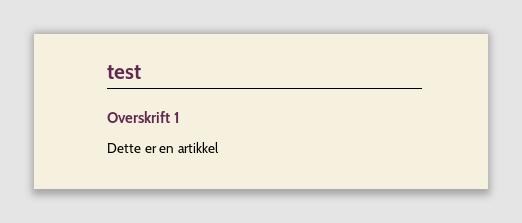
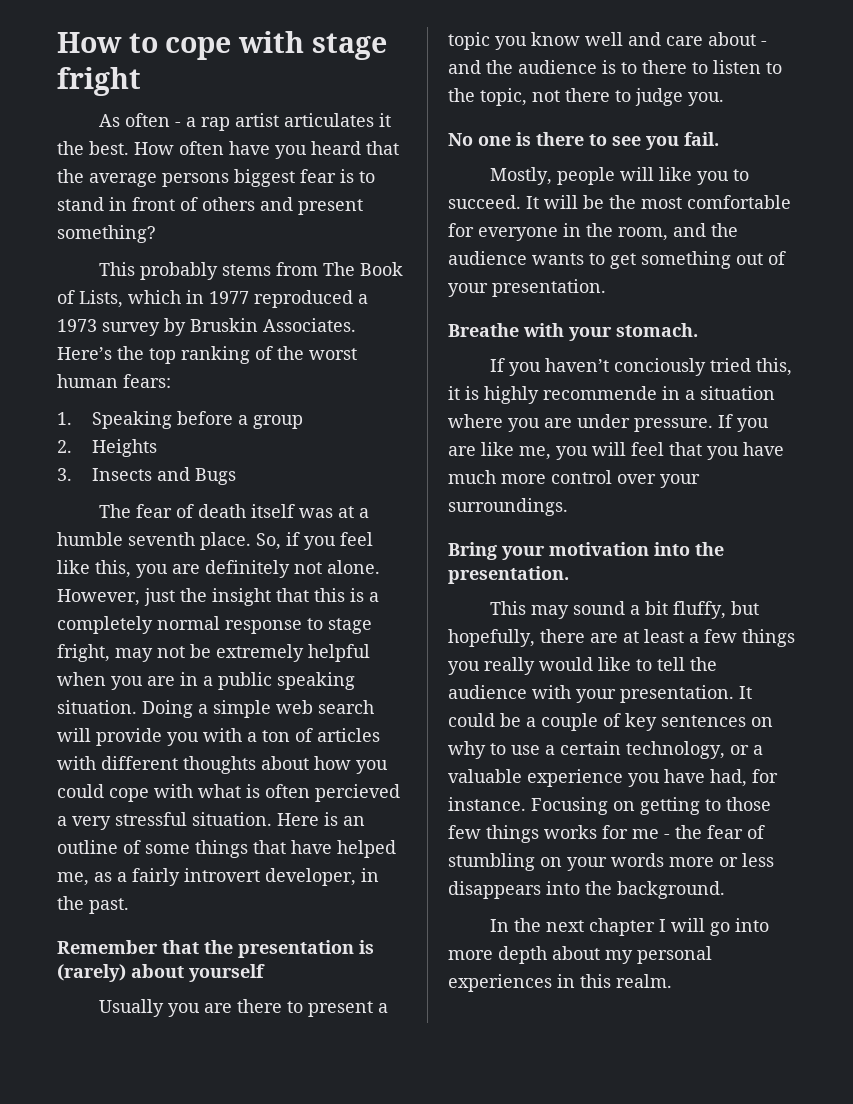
- test
- Overskrift 1
- Dette er en artikkel
+ How to cope with stage fright
+ As often - a rap artist articulates it the best. How often have you heard that the average persons biggest fear is to stand in front of others and present something?
+ This probably stems from The Book of Lists, which in 1977 reproduced a 1973 survey by Bruskin Associates. Here’s the top ranking of the worst human fears:
+ 1. Speaking before a group
+ 2. Heights
+ 3. Insects and Bugs
+ The fear of death itself was at a humble seventh place. So, if you feel like this, you are definitely not alone. However, just the insight that this is a completely normal response to stage fright, may not be extremely helpful when you are in a public speaking situation. Doing a simple web search will provide you with a ton of articles with different thoughts about how you could cope with what is often percieved a very stressful situation. Here is an outline of some things that have helped me, as a fairly introvert developer, in the past.
+ Remember that the presentation is (rarely) about yourself
+ Usually you are there to present a topic you know well and care about - and the audience is to there to listen to the topic, not there to judge you.
+ No one is there to see you fail.
+ Mostly, people will like you to succeed. It will be the most comfortable for everyone in the room, and the audience wants to get something out of your presentation.
+ Breathe with your stomach.
+ If you haven’t conciously tried this, it is highly recommende in a situation where you are under pressure. If you are like me, you will feel that you have much more control over your surroundings.
+ Bring your motivation into the presentation.
+ This may sound a bit fluffy, but hopefully, there are at least a few things you really would like to tell the audience with your presentation. It could be a couple of key sentences on why to use a certain technology, or a valuable experience you have had, for instance. Focusing on getting to those few things works for me - the fear of stumbling on your words more or less disappears into the background.
+ In the next chapter I will go into more depth about my personal experiences in this realm.

